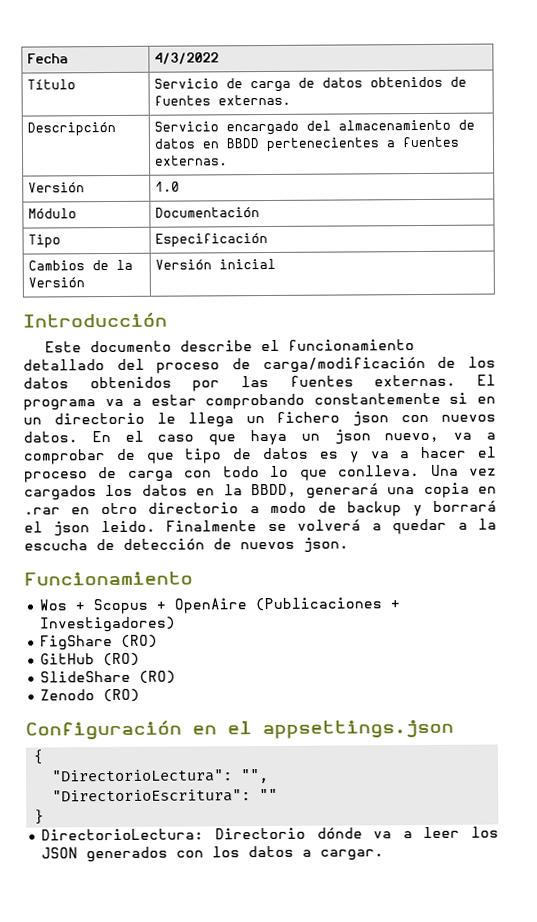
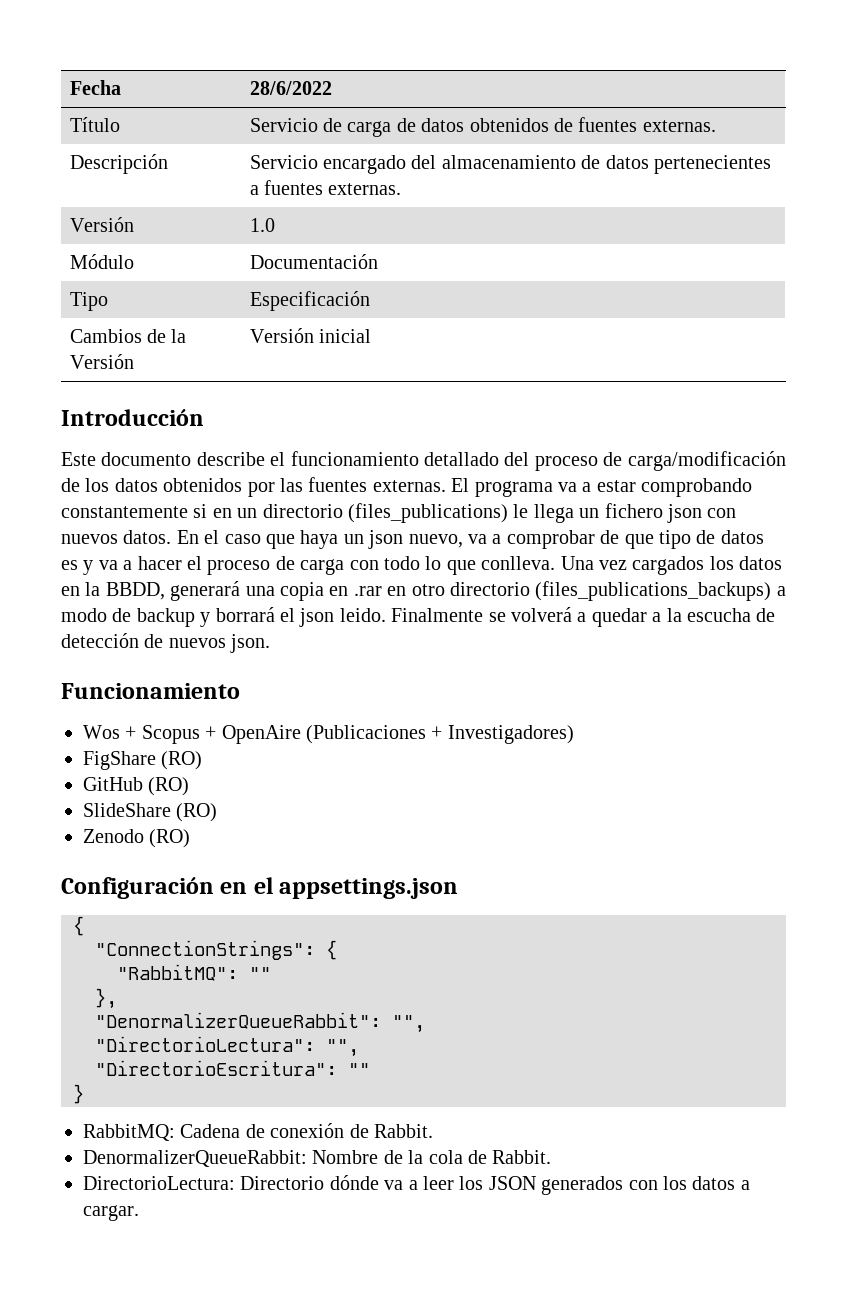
- Fecha | 4/3/2022
+ Fecha | 28/6/2022
- Descripción | Servicio encargado del almacenamiento de datos en BBDD pertenecientes a fuentes externas.
+ Descripción | Servicio encargado del almacenamiento de datos pertenecientes a fuentes externas.
- El programa va a estar comprobando constantemente si en un directorio le llega un fichero json con nuevos datos.
+ El programa va a estar comprobando constantemente si en un directorio (files_publications) le llega un fichero json con nuevos datos.
- Una vez cargados los datos en la BBDD, generará una copia en .rar en otro directorio a modo de backup y borrará el json leido.
+ Una vez cargados los datos en la BBDD, generará una copia en .rar en otro directorio (files_publications_backups) a modo de backup y borrará el json leido.
+ "ConnectionStrings": {
+ "RabbitMQ": ""
+ },
+ "DenormalizerQueueRabbit": "",
+ RabbitMQ: Cadena de conexión de Rabbit.
+ DenormalizerQueueRabbit: Nombre de la cola de Rabbit.

